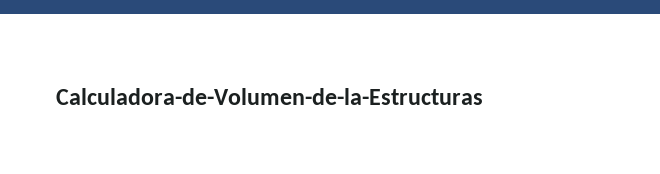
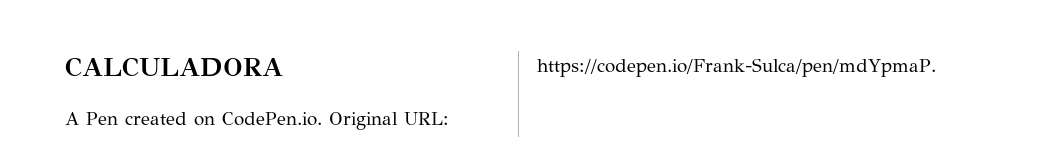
- Calculadora-de-Volumen-de-la-Estructuras
+ CALCULADORA
+ A Pen created on CodePen.io. Original URL: https://codepen.io/Frank-Sulca/pen/mdYpmaP.

